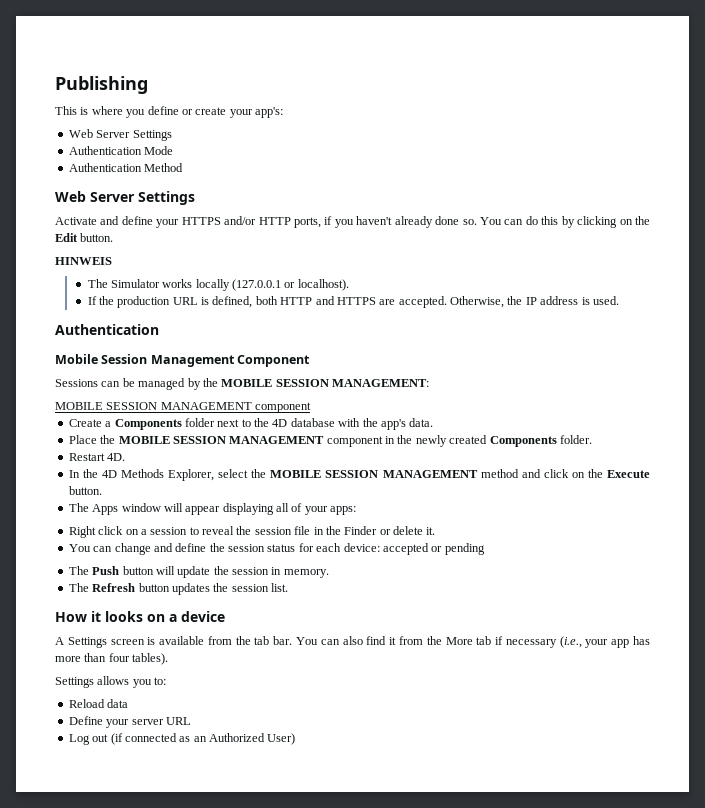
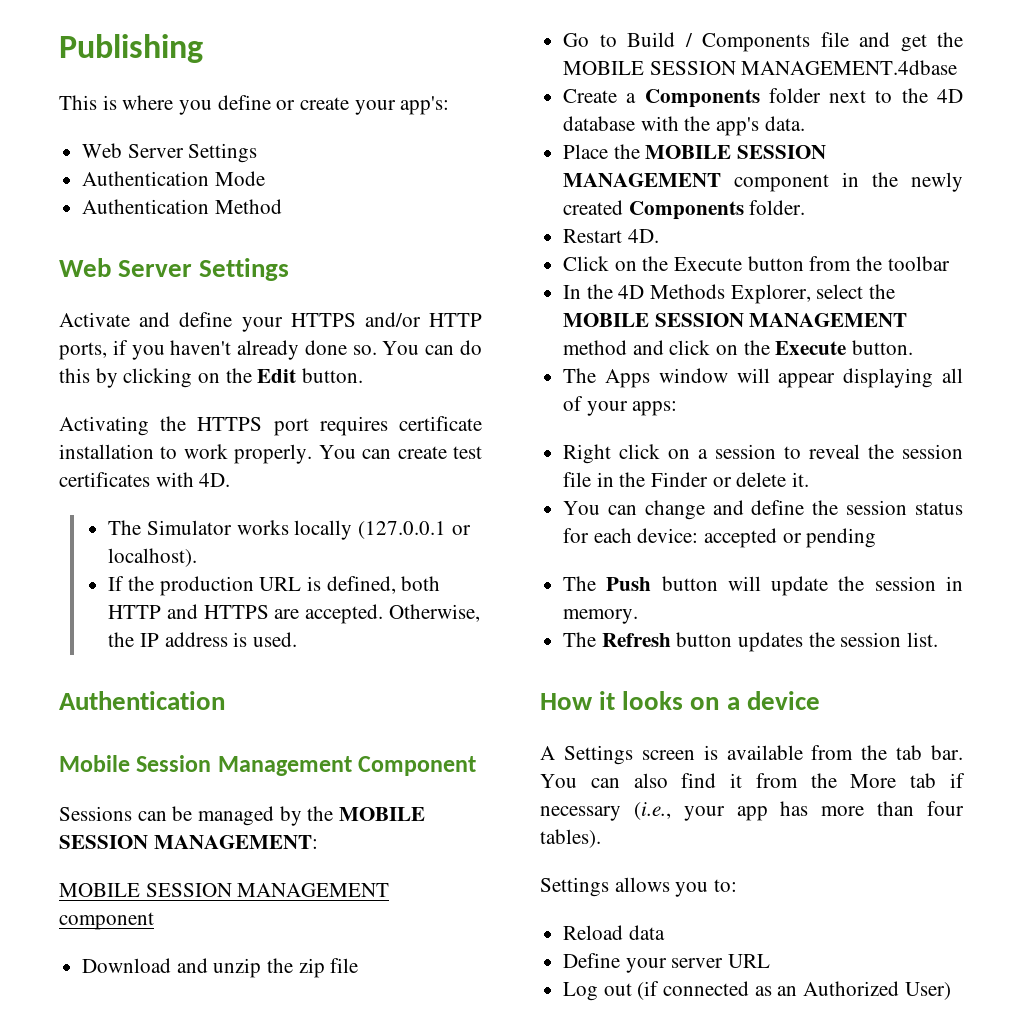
- HINWEIS
+ Activating the HTTPS port requires certificate installation to work properly. You can create test certificates with 4D.
+ Download and unzip the zip file
+ Go to Build / Components file and get the MOBILE SESSION MANAGEMENT.4dbase
+ Click on the Execute button from the toolbar

